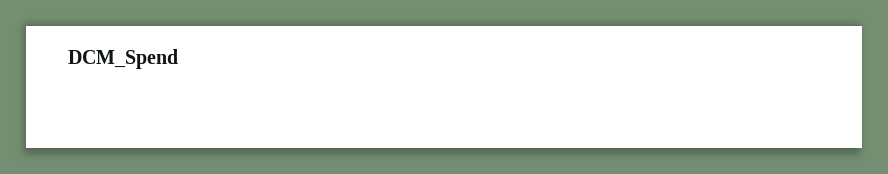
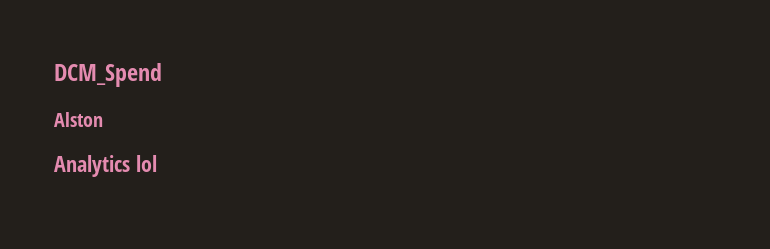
+ Alston
+ Analytics lol

